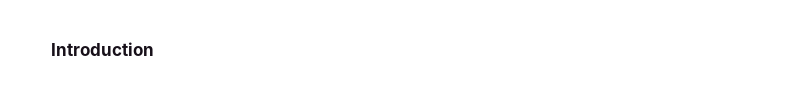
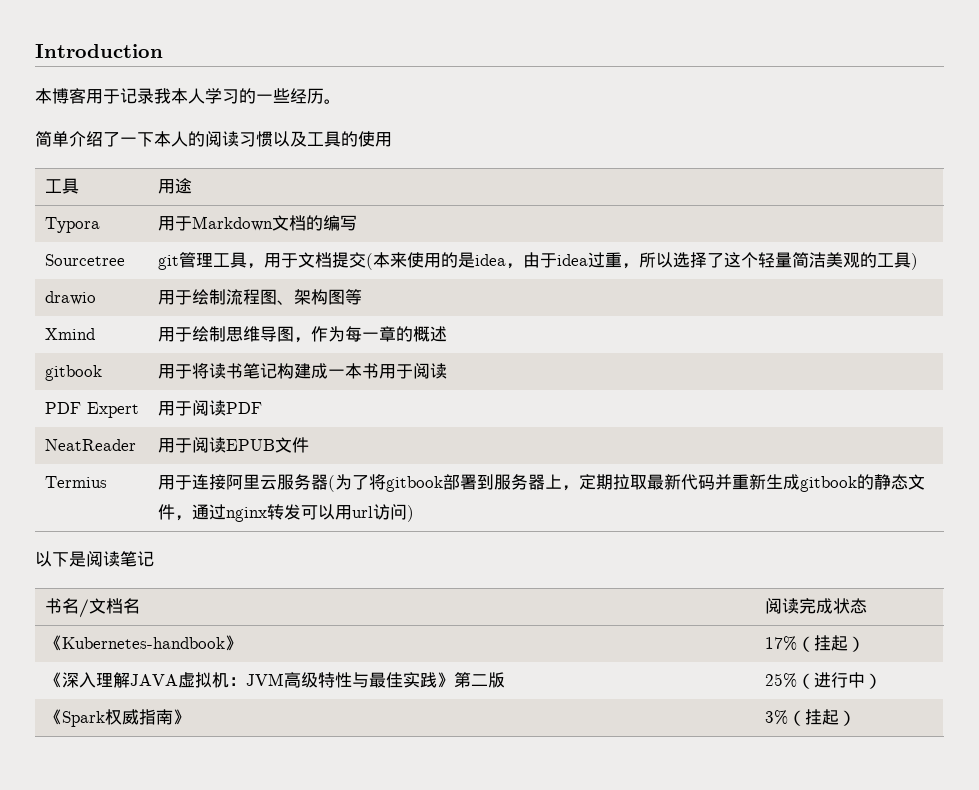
+ 本博客用于记录我本人学习的一些经历。
+ 简单介绍了一下本人的阅读习惯以及工具的使用
+ 工具 | 用途
+ Typora | 用于Markdown文档的编写
+ Sourcetree | git管理工具，用于文档提交(本来使用的是idea，由于idea过重，所以选择了这个轻量简洁美观的工具)
+ drawio | 用于绘制流程图、架构图等
+ Xmind | 用于绘制思维导图，作为每一章的概述
+ gitbook | 用于将读书笔记构建成一本书用于阅读
+ PDF Expert | 用于阅读PDF
+ NeatReader | 用于阅读EPUB文件
+ Termius | 用于连接阿里云服务器(为了将gitbook部署到服务器上，定期拉取最新代码并重新生成gitbook的静态文件，通过nginx转发可以用url访问)
+ 以下是阅读笔记
+ 书名/文档名 | 阅读完成状态
+ 《Kubernetes-handbook》 | 17%（挂起）
+ 《深入理解JAVA虚拟机：JVM高级特性与最佳实践》第二版 | 25%（进行中）
+ 《Spark权威指南》 | 3%（挂起）

